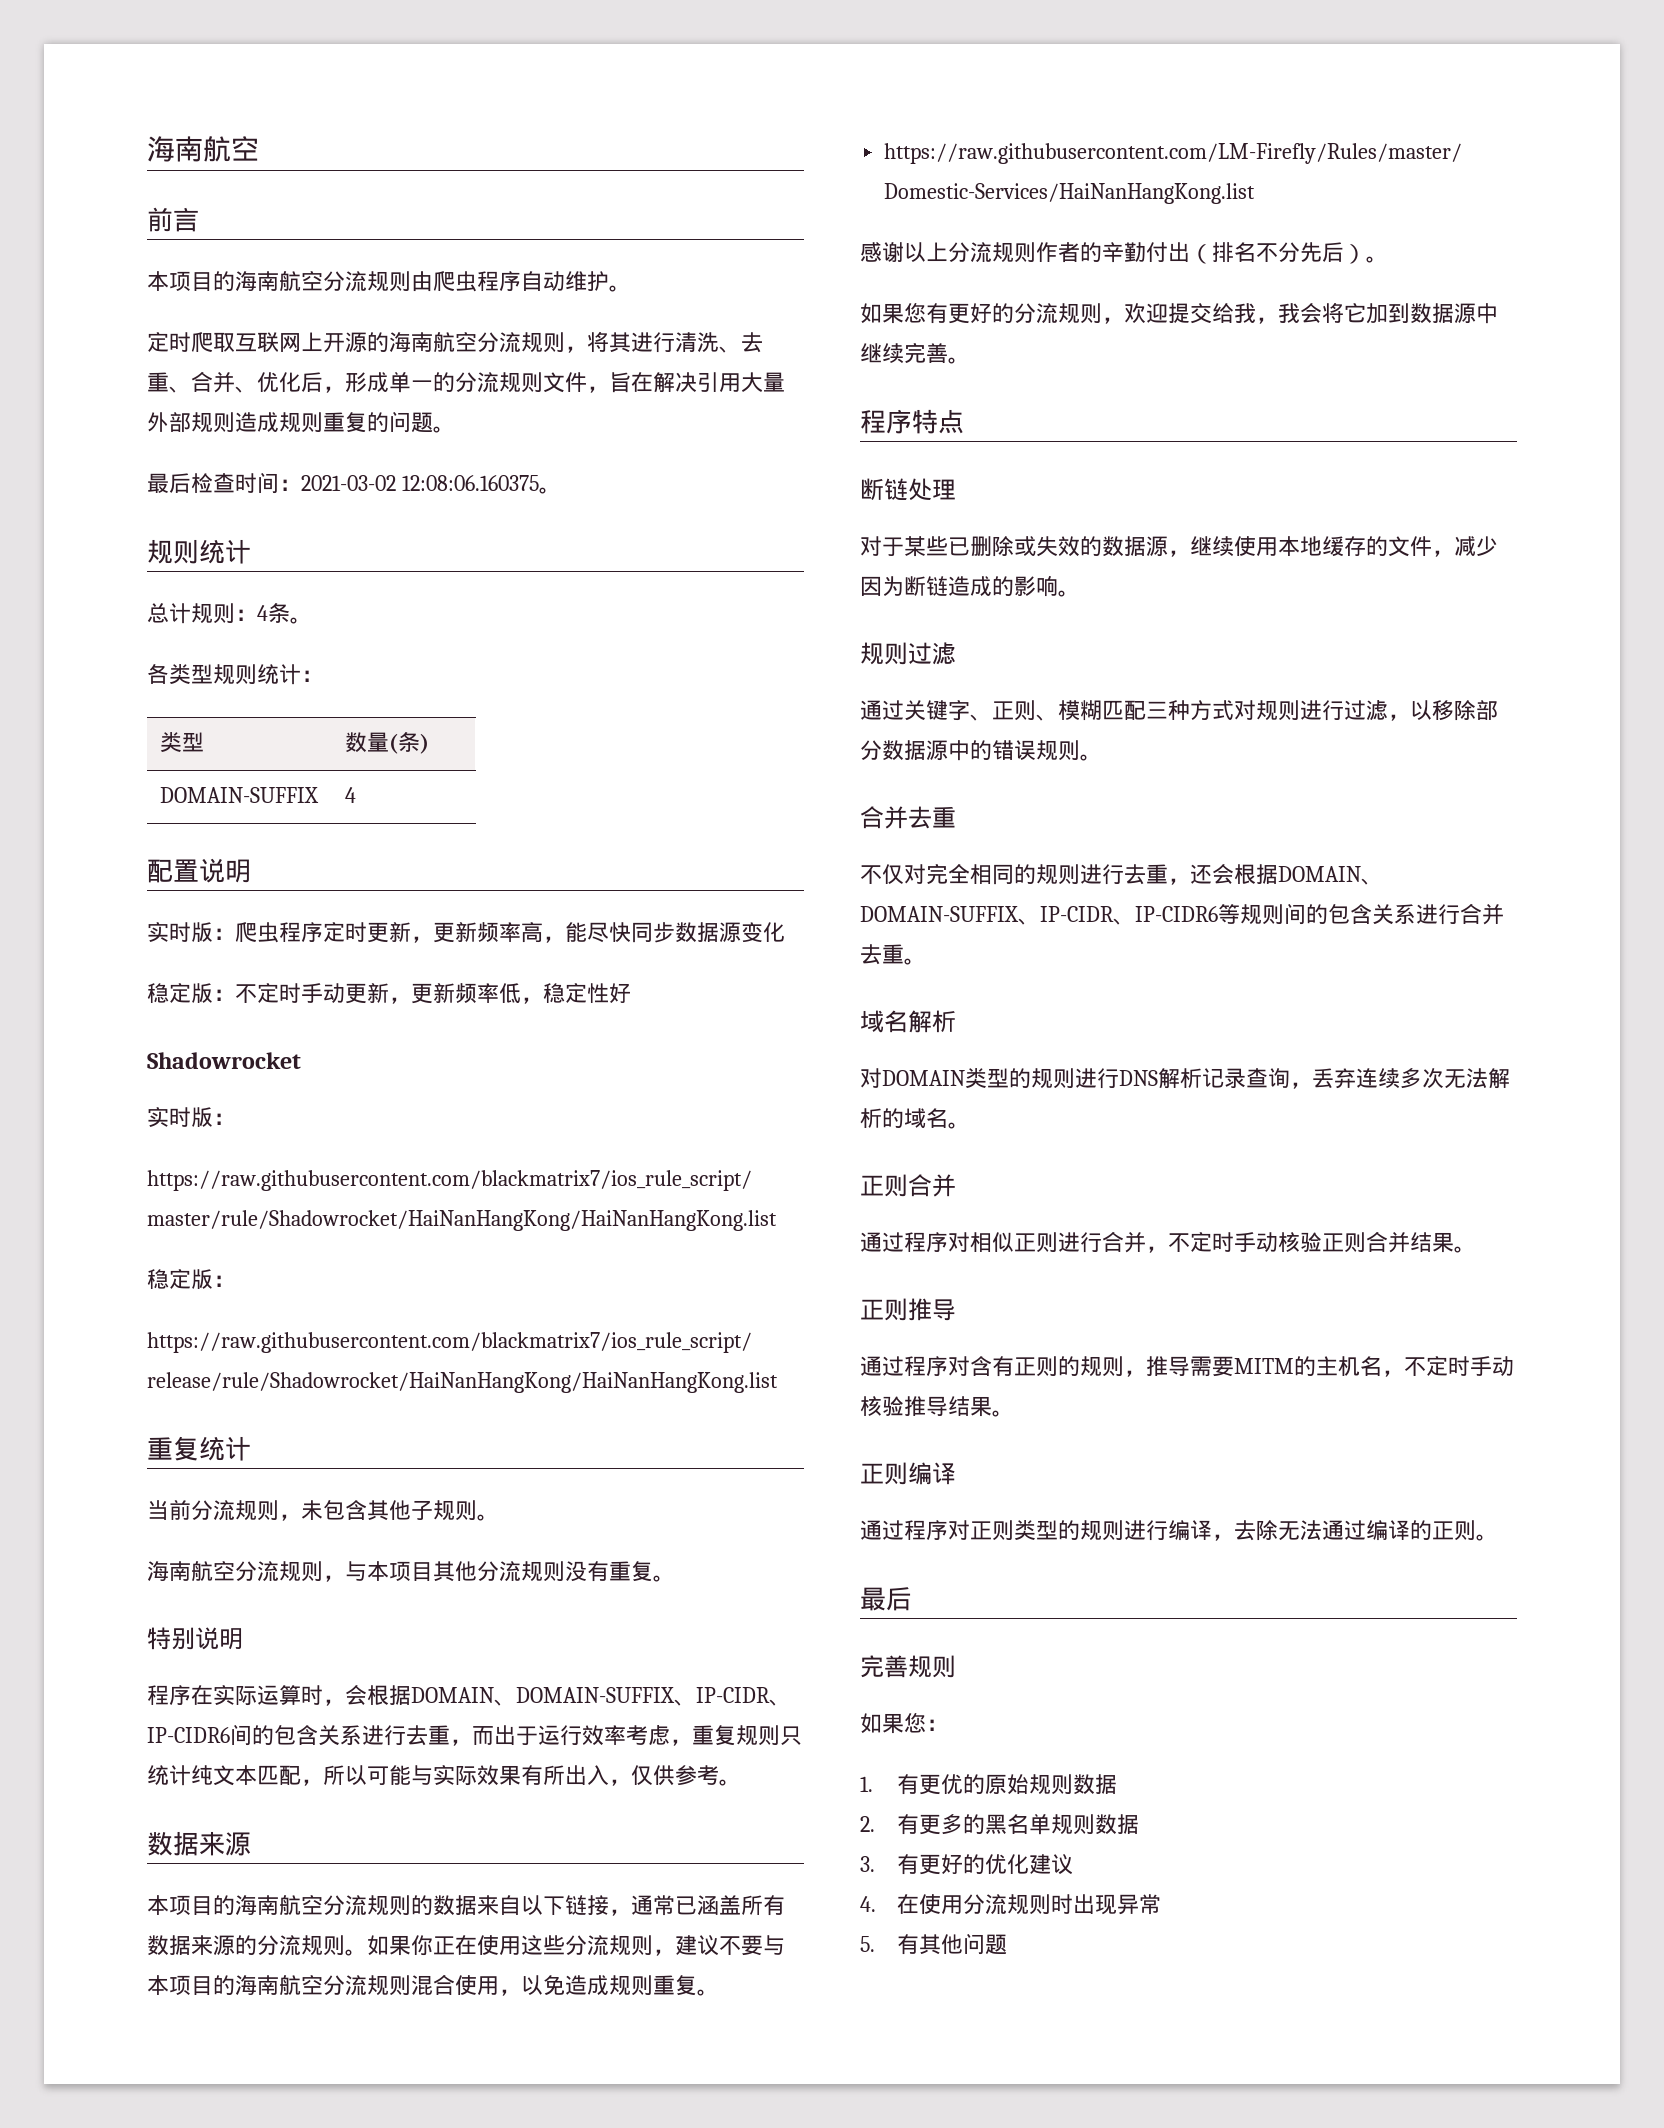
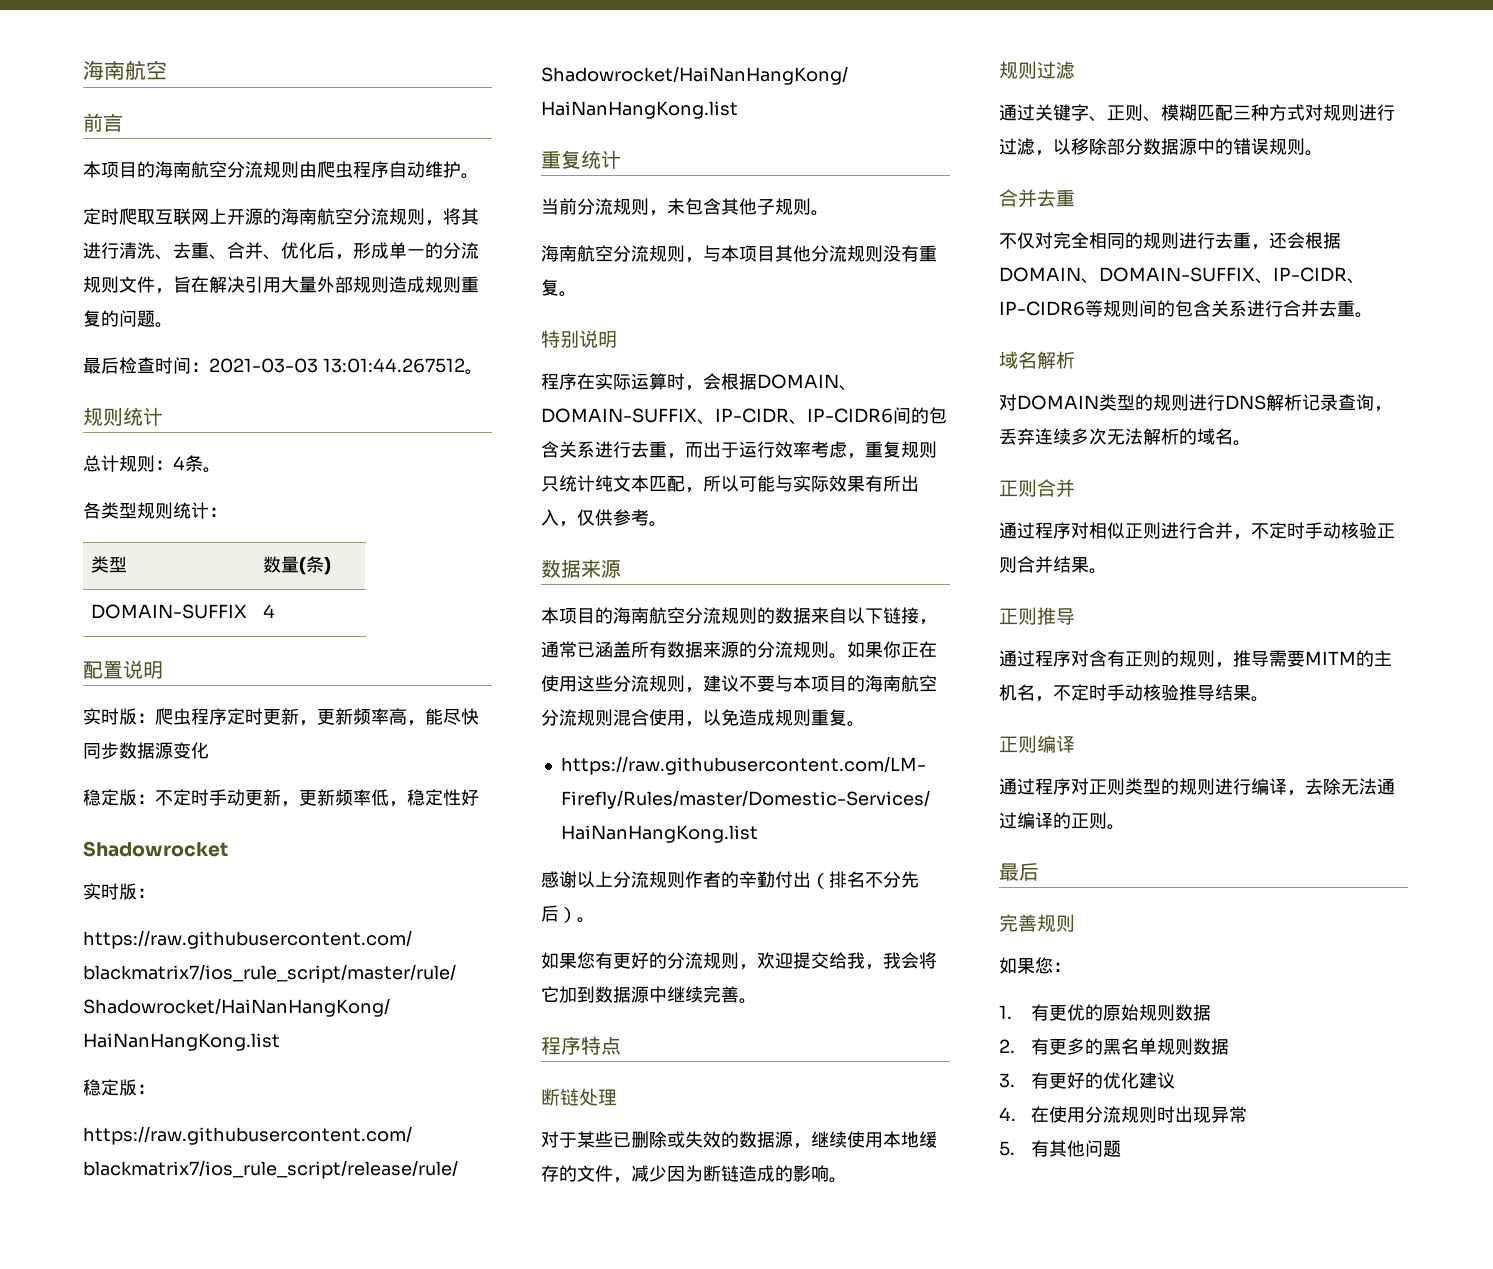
- 最后检查时间：2021-03-02 12:08:06.160375。
+ 最后检查时间：2021-03-03 13:01:44.267512。

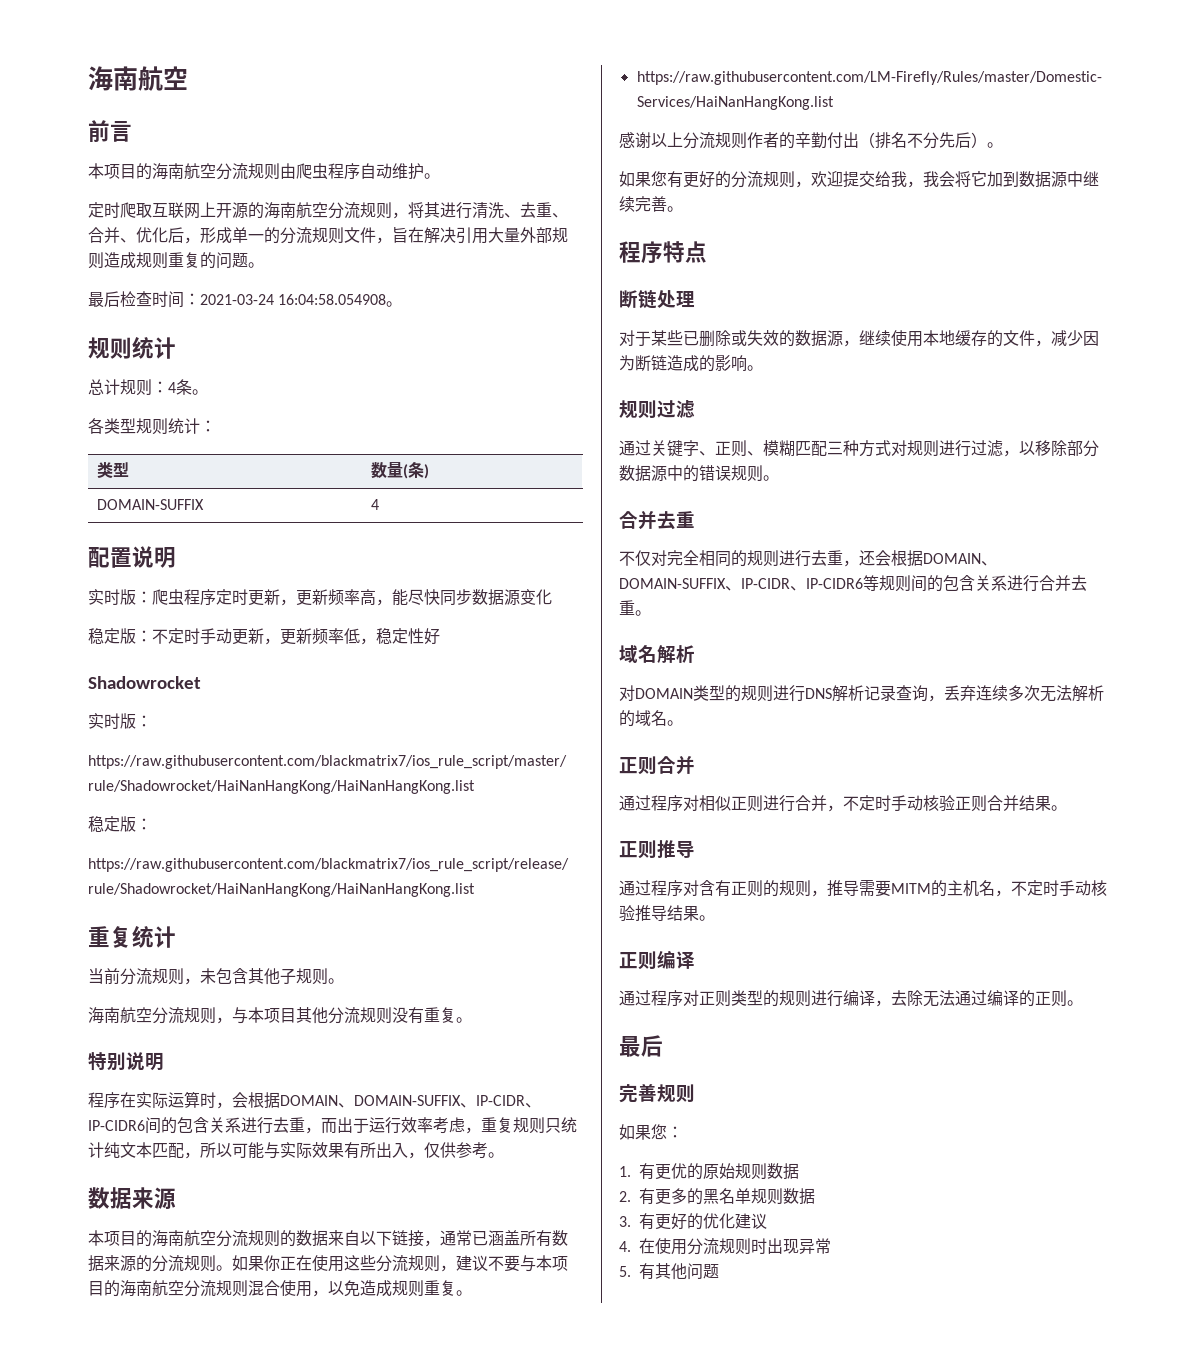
- 最后检查时间：2021-03-03 13:01:44.267512。
+ 最后检查时间：2021-03-24 16:04:58.054908。

